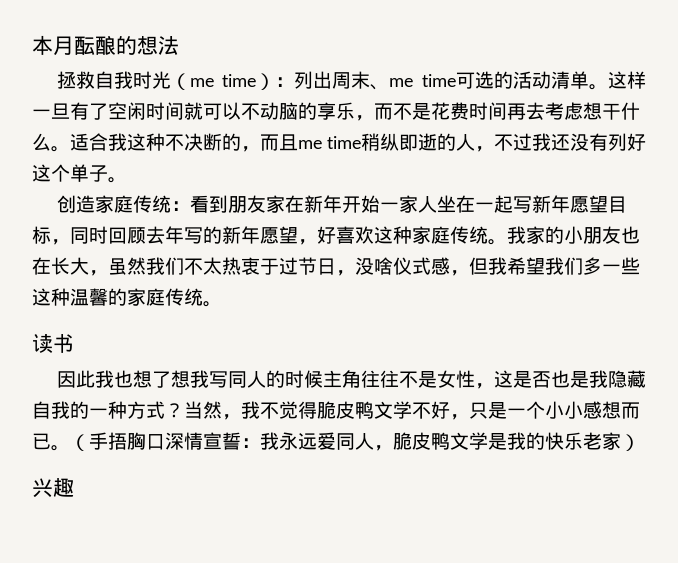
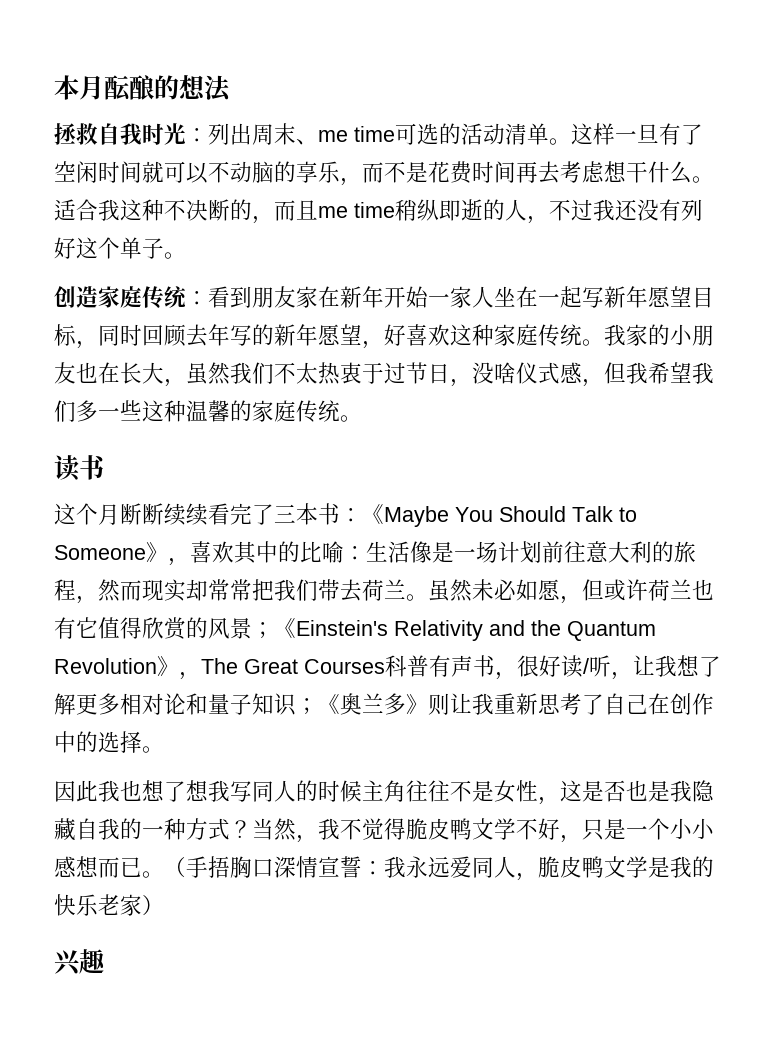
- 拯救自我时光（me time）：列出周末、me time可选的活动清单。
+ 拯救自我时光：列出周末、me time可选的活动清单。
+ 这个月断断续续看完了三本书：《Maybe You Should Talk to Someone》，喜欢其中的比喻：生活像是一场计划前往意大利的旅程，然而现实却常常把我们带去荷兰。虽然未必如愿，但或许荷兰也有它值得欣赏的风景；《Einstein's Relativity and the Quantum Revolution》，The Great Courses科普有声书，很好读/听，让我想了解更多相对论和量子知识；《奥兰多》则让我重新思考了自己在创作中的选择。

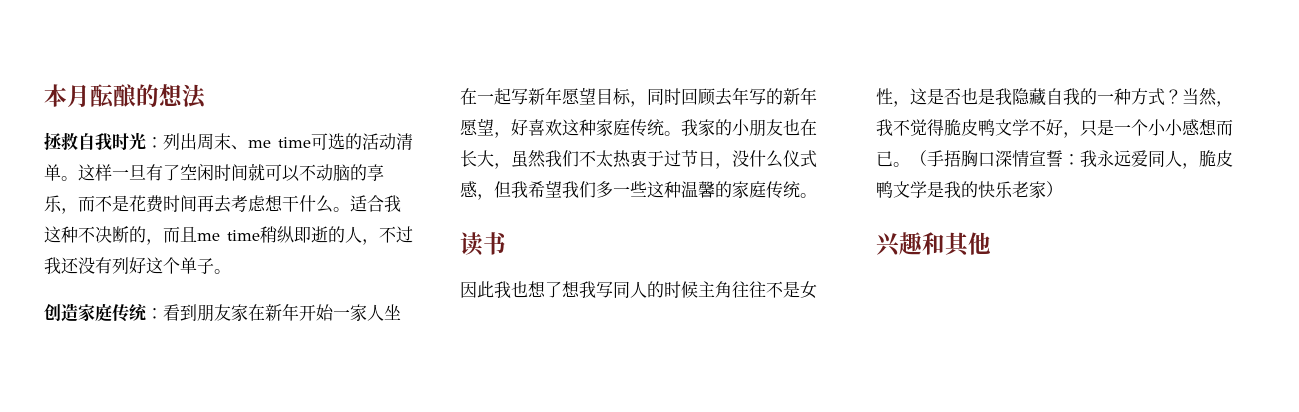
- 我家的小朋友也在长大，虽然我们不太热衷于过节日，没啥仪式感，但我希望我们多一些这种温馨的家庭传统。
+ 我家的小朋友也在长大，虽然我们不太热衷于过节日，没什么仪式感，但我希望我们多一些这种温馨的家庭传统。
- 这个月断断续续看完了三本书：《Maybe You Should Talk to Someone》，喜欢其中的比喻：生活像是一场计划前往意大利的旅程，然而现实却常常把我们带去荷兰。虽然未必如愿，但或许荷兰也有它值得欣赏的风景；《Einstein's Relativity and the Quantum Revolution》，The Great Courses科普有声书，很好读/听，让我想了解更多相对论和量子知识；《奥兰多》则让我重新思考了自己在创作中的选择。
- 兴趣
+ 兴趣和其他

